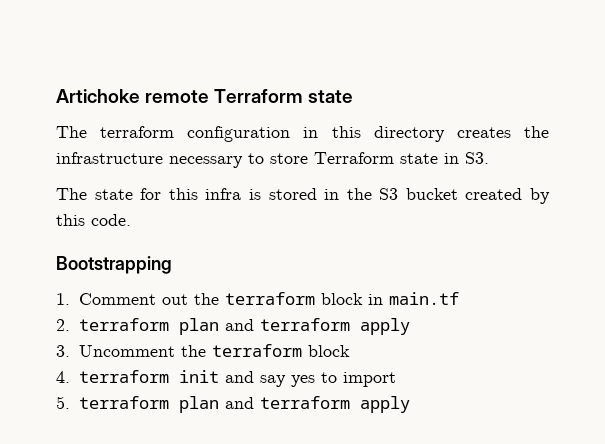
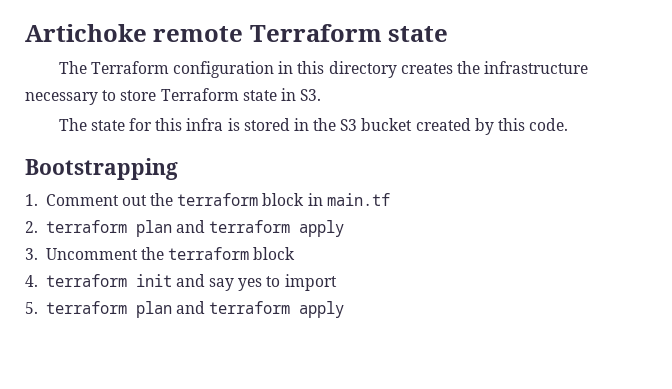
- The terraform configuration in this directory creates the infrastructure necessary to store Terraform state in S3.
+ The Terraform configuration in this directory creates the infrastructure necessary to store Terraform state in S3.

